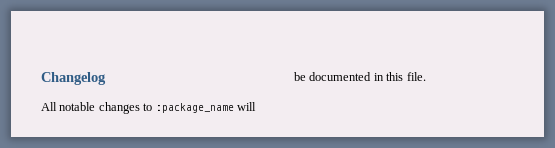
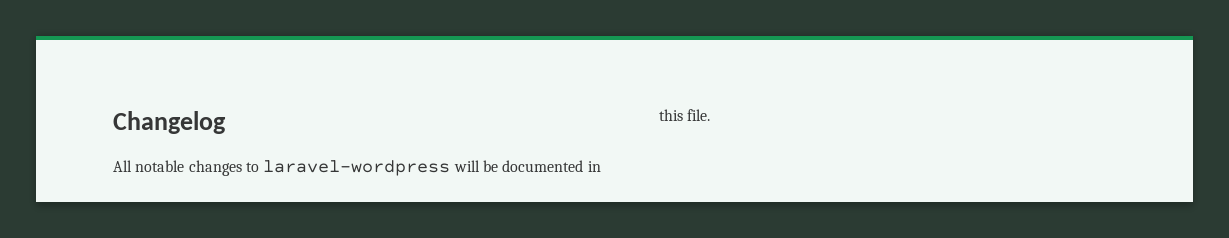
- All notable changes to :package_name will be documented in this file.
+ All notable changes to laravel-wordpress will be documented in this file.

